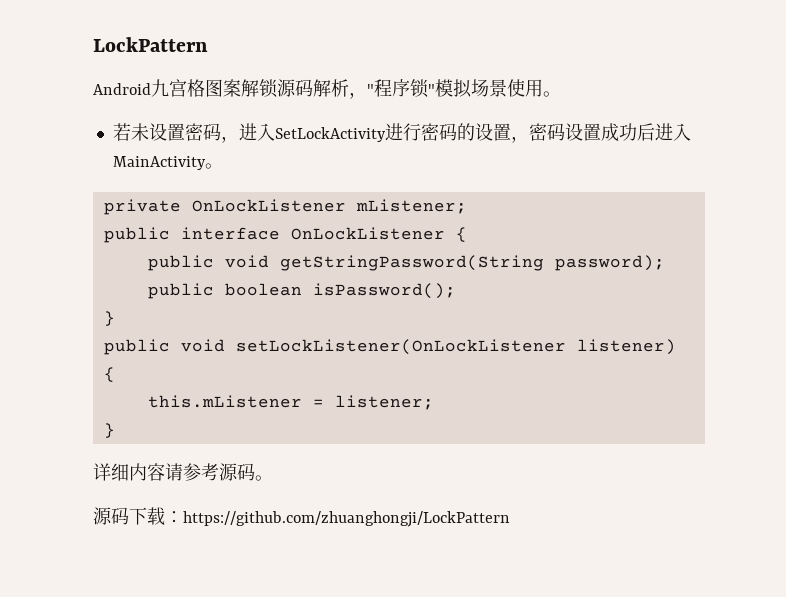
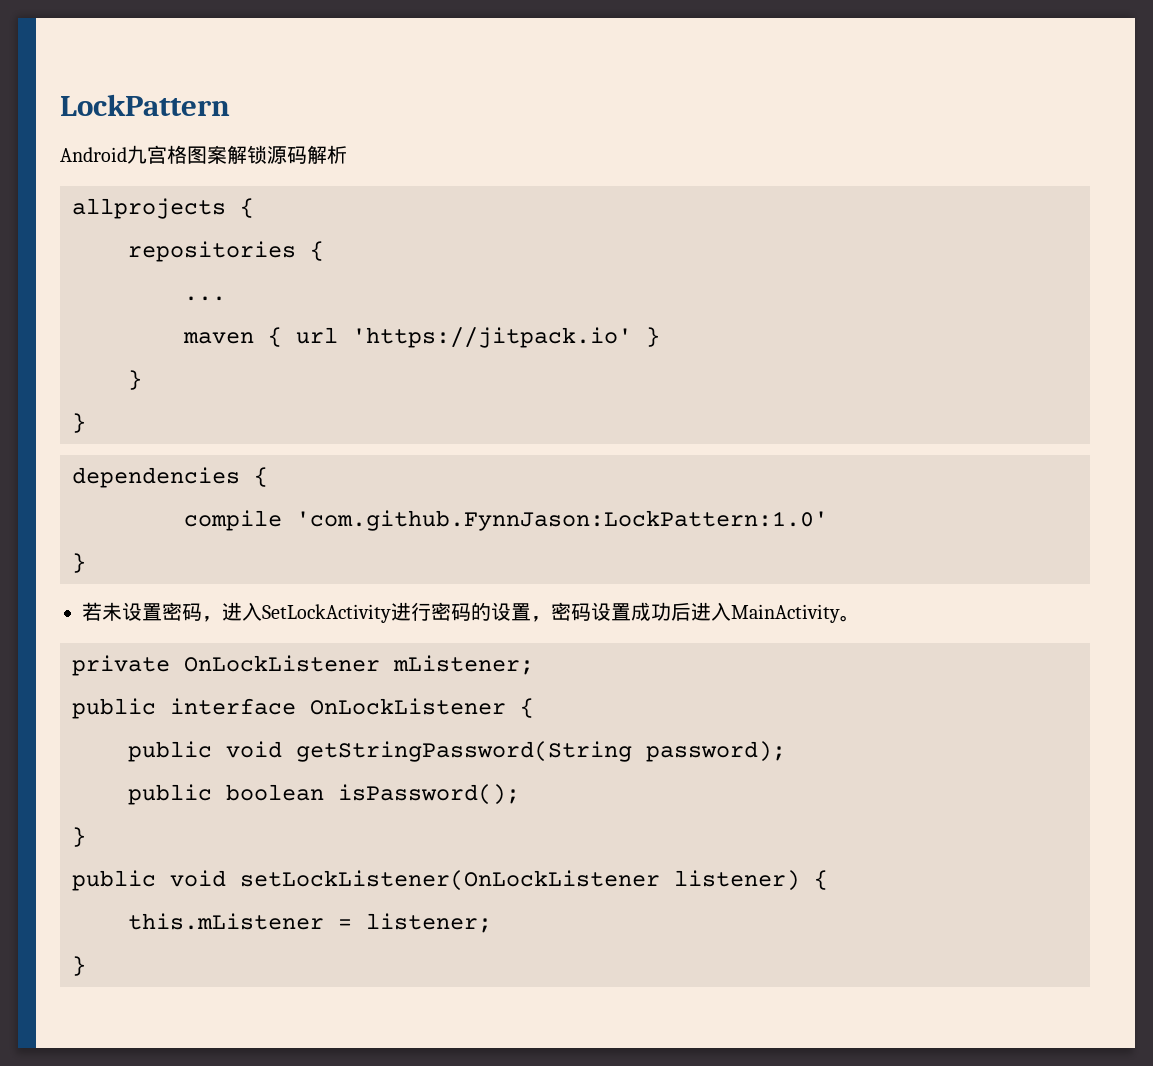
- Android九宫格图案解锁源码解析，"程序锁"模拟场景使用。
+ Android九宫格图案解锁源码解析
+ allprojects {
+ repositories {
+ ...
+ maven { url 'https://jitpack.io' }
+ }
+ }
+ dependencies {
+ compile 'com.github.FynnJason:LockPattern:1.0'
+ }
- 详细内容请参考源码。
- 源码下载：https://github.com/zhuanghongji/LockPattern

